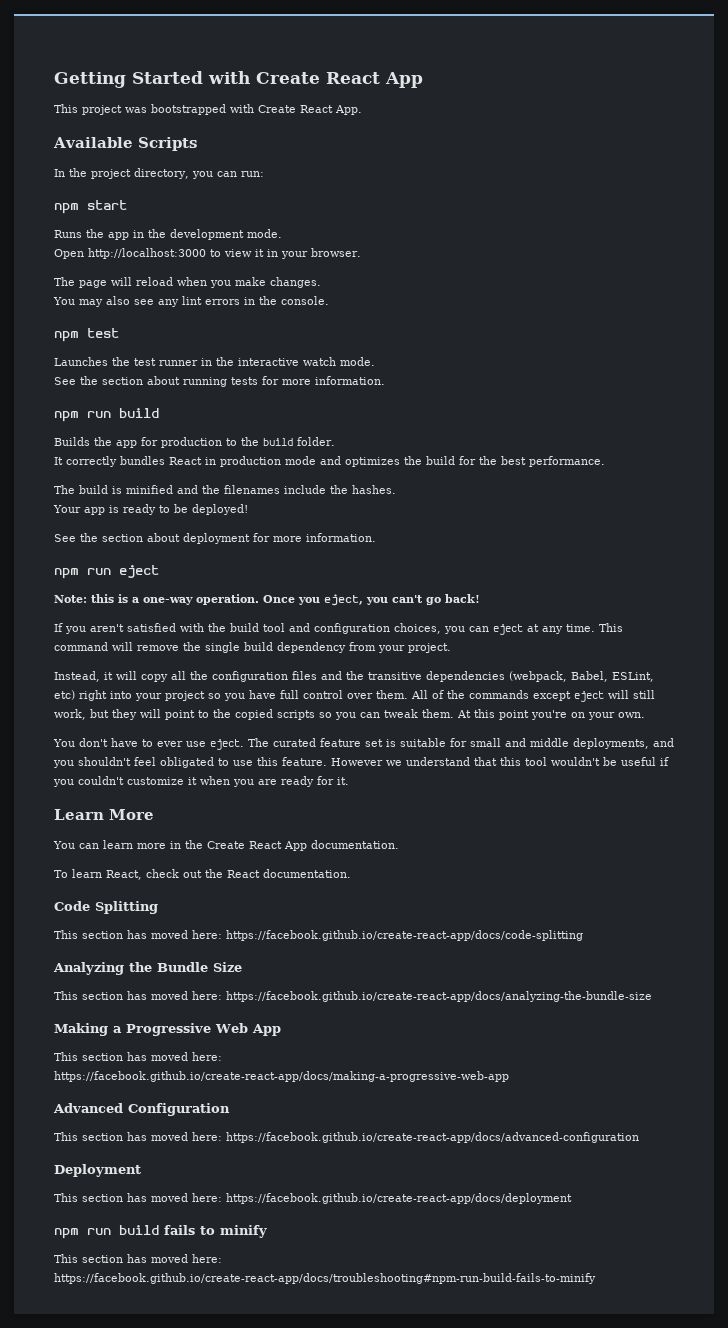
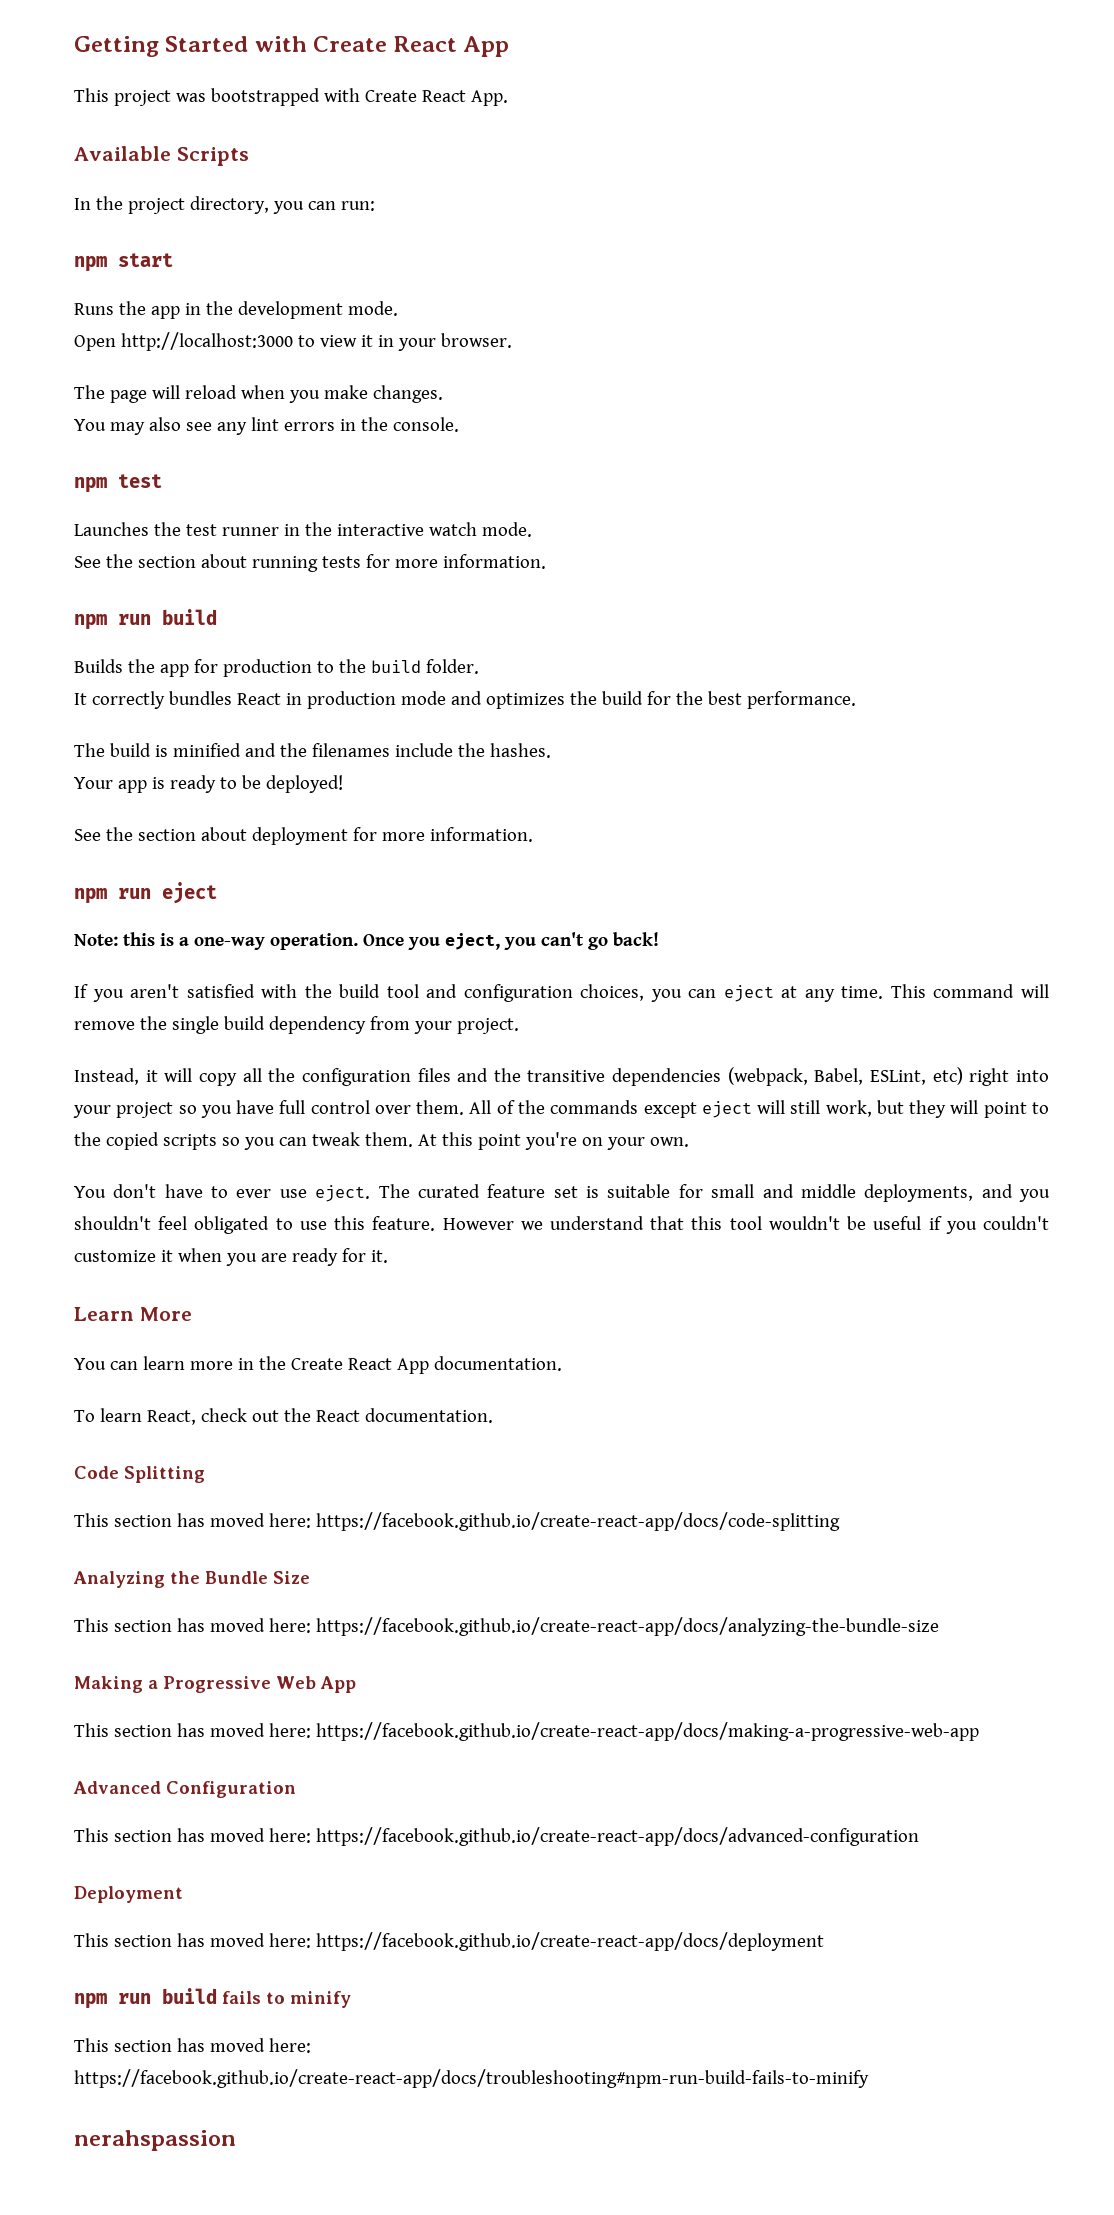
+ nerahspassion

